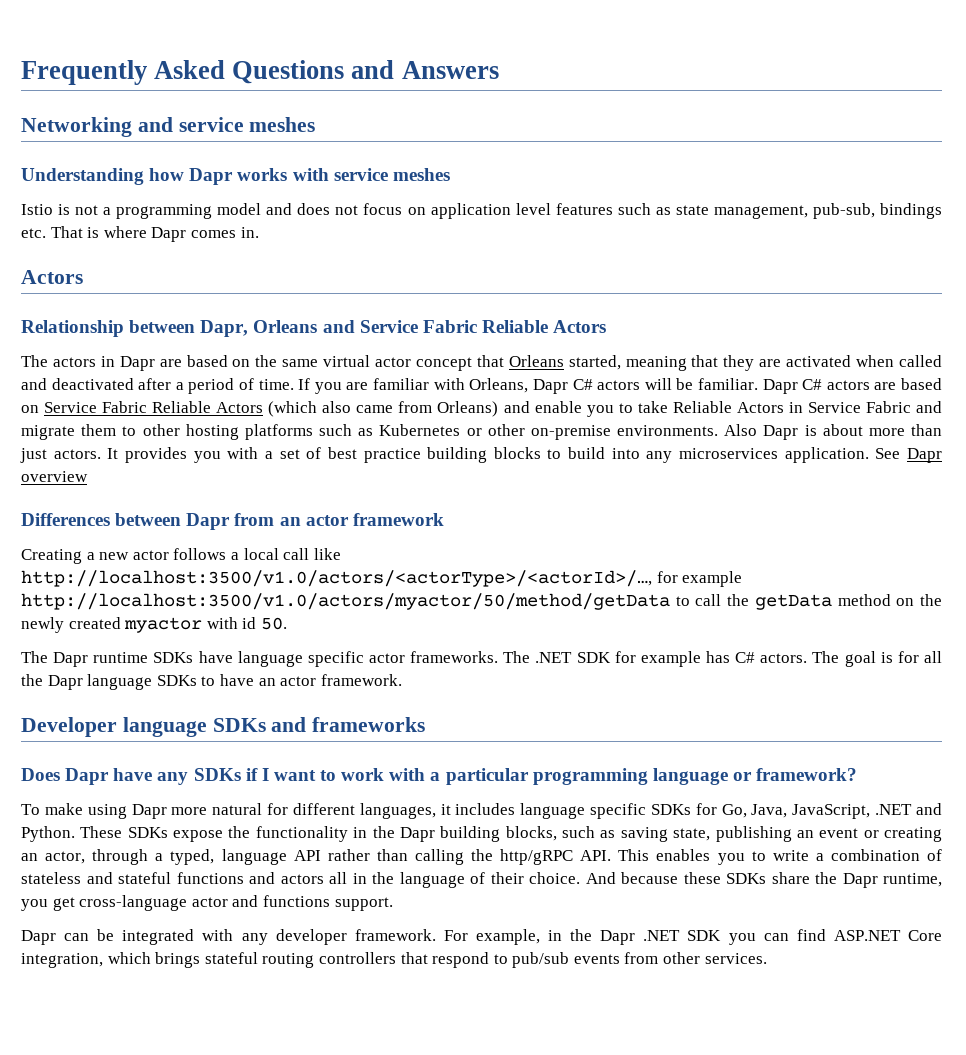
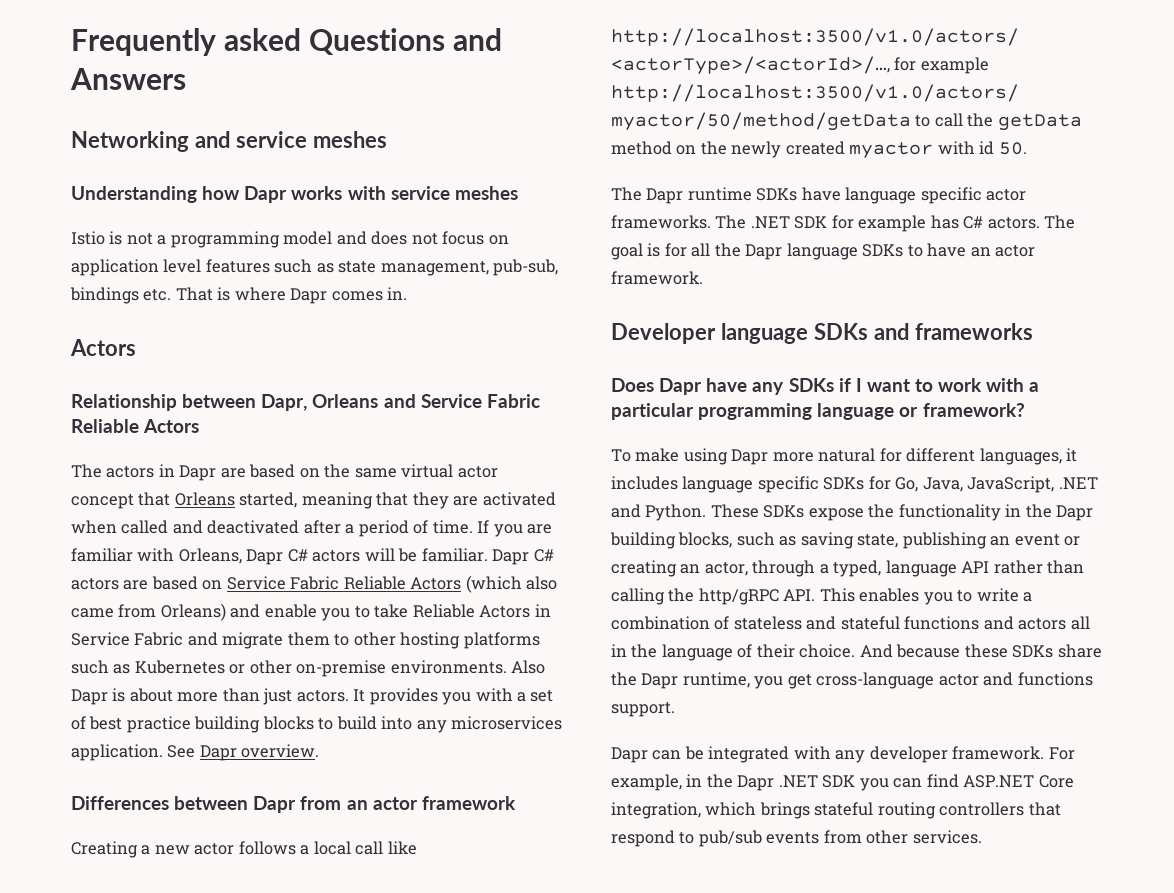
- Frequently Asked Questions and Answers
+ Frequently asked Questions and Answers
- See Dapr overview
+ See Dapr overview.

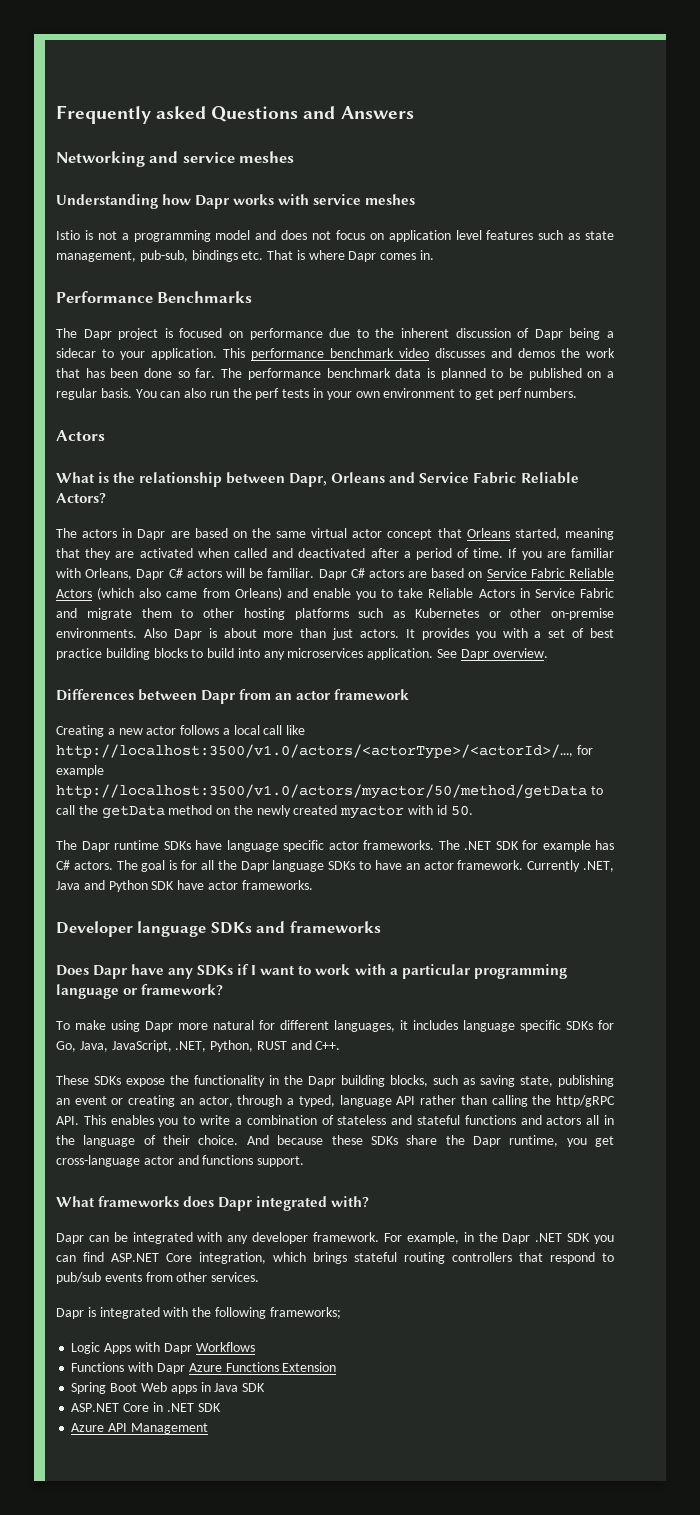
  Istio is not a programming model and does not focus on application level features such as state management, pub-sub, bindings etc. That is where Dapr comes in.
+ Performance Benchmarks
+ The Dapr project is focused on performance due to the inherent discussion of Dapr being a sidecar to your application. This performance benchmark video discusses and demos the work that has been done so far. The performance benchmark data is planned to be published on a regular basis. You can also run the perf tests in your own environment to get perf numbers.
  Actors
- Relationship between Dapr, Orleans and Service Fabric Reliable Actors
+ What is the relationship between Dapr, Orleans and Service Fabric Reliable Actors?
+ Currently .NET, Java and Python SDK have actor frameworks.
- To make using Dapr more natural for different languages, it includes language specific SDKs for Go, Java, JavaScript, .NET and Python. These SDKs expose the functionality in the Dapr building blocks, such as saving state, publishing an event or creating an actor, through a typed, language API rather than calling the http/gRPC API. This enables you to write a combination of stateless and stateful functions and actors all in the language of their choice.
+ To make using Dapr more natural for different languages, it includes language specific SDKs for Go, Java, JavaScript, .NET, Python, RUST and C++.
+ These SDKs expose the functionality in the Dapr building blocks, such as saving state, publishing an event or creating an actor, through a typed, language API rather than calling the http/gRPC API. This enables you to write a combination of stateless and stateful functions and actors all in the language of their choice.
+ What frameworks does Dapr integrated with?
+ Dapr is integrated with the following frameworks;
+ Logic Apps with Dapr Workflows
+ Functions with Dapr Azure Functions Extension
+ Spring Boot Web apps in Java SDK
+ ASP.NET Core in .NET SDK
+ Azure API Management

